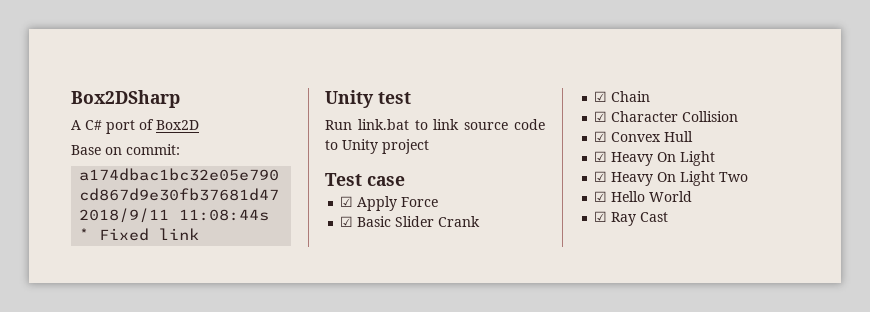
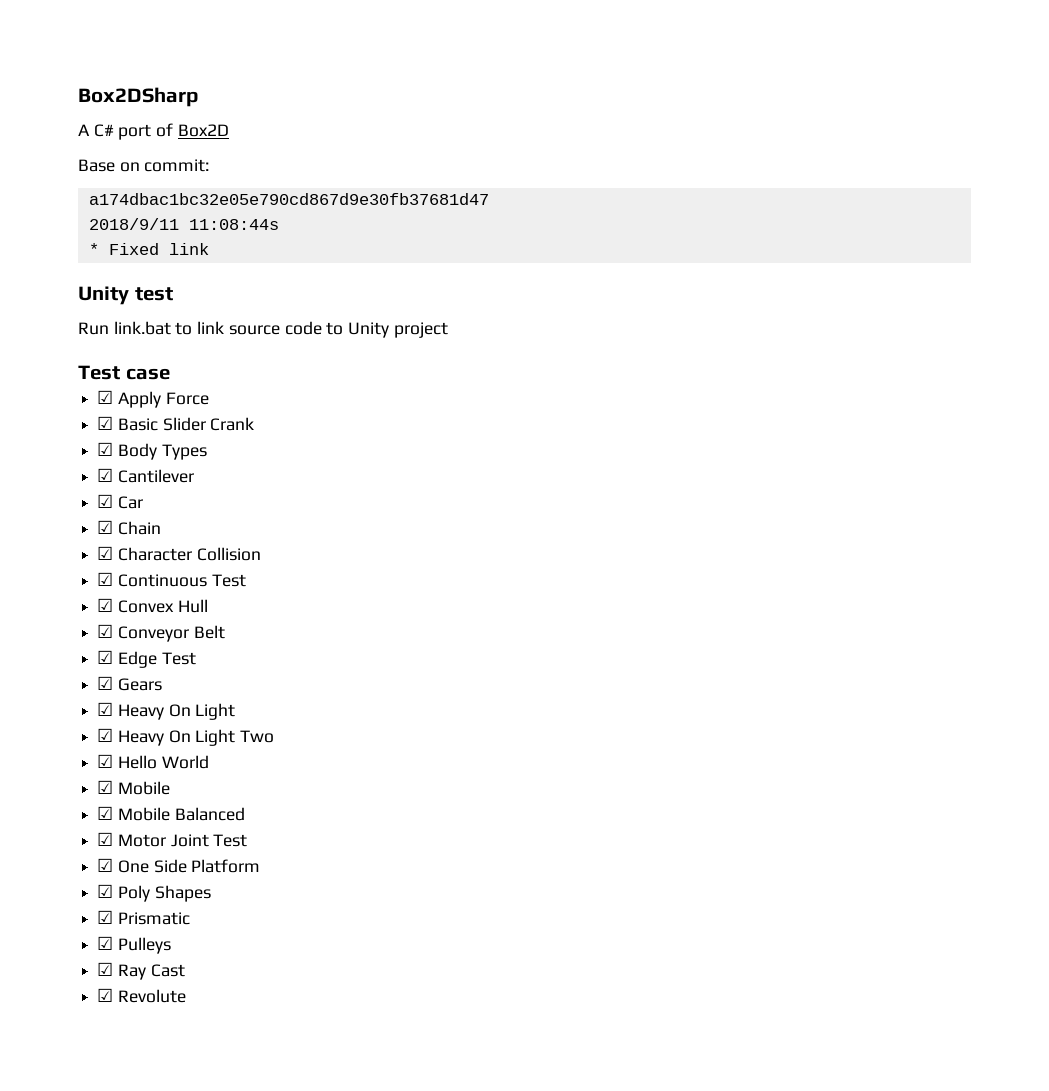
+ ☑ Body Types
+ ☑ Cantilever
+ ☑ Car
+ ☑ Continuous Test
+ ☑ Conveyor Belt
+ ☑ Edge Test
+ ☑ Gears
  ☑ Hello World
+ ☑ Mobile
+ ☑ Mobile Balanced
+ ☑ Motor Joint Test
+ ☑ One Side Platform
+ ☑ Poly Shapes
+ ☑ Prismatic
+ ☑ Pulleys
+ ☑ Revolute

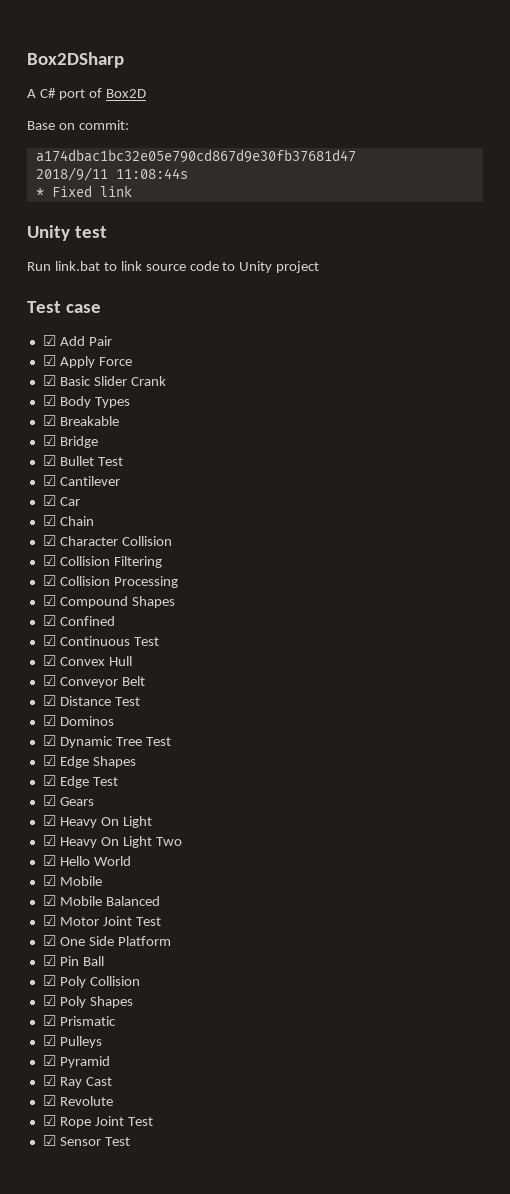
+ ☑ Add Pair
+ ☑ Breakable
+ ☑ Bridge
+ ☑ Bullet Test
+ ☑ Collision Filtering
+ ☑ Collision Processing
+ ☑ Compound Shapes
+ ☑ Confined
+ ☑ Distance Test
+ ☑ Dominos
+ ☑ Dynamic Tree Test
+ ☑ Edge Shapes
+ ☑ Pin Ball
+ ☑ Poly Collision
+ ☑ Pyramid
+ ☑ Rope Joint Test
+ ☑ Sensor Test

